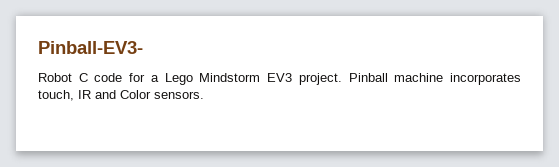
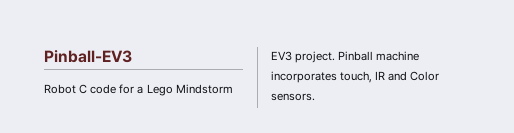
- Pinball-EV3-
+ Pinball-EV3

